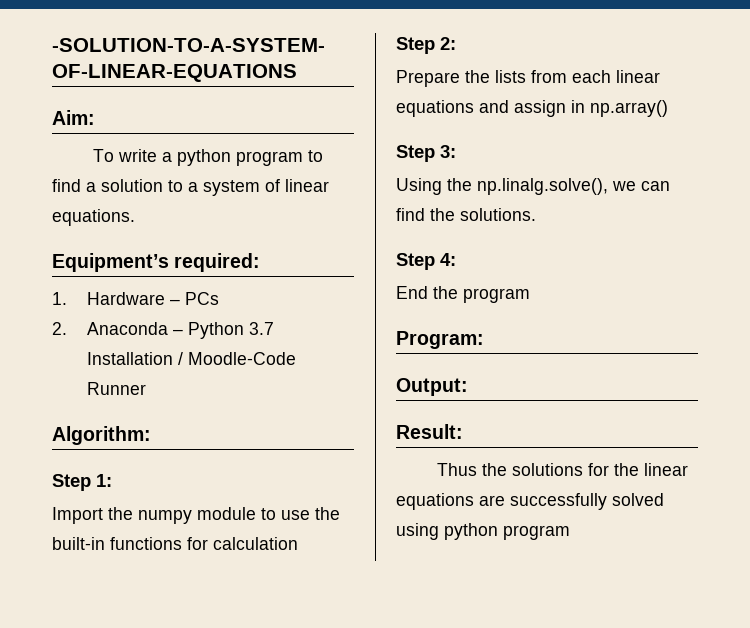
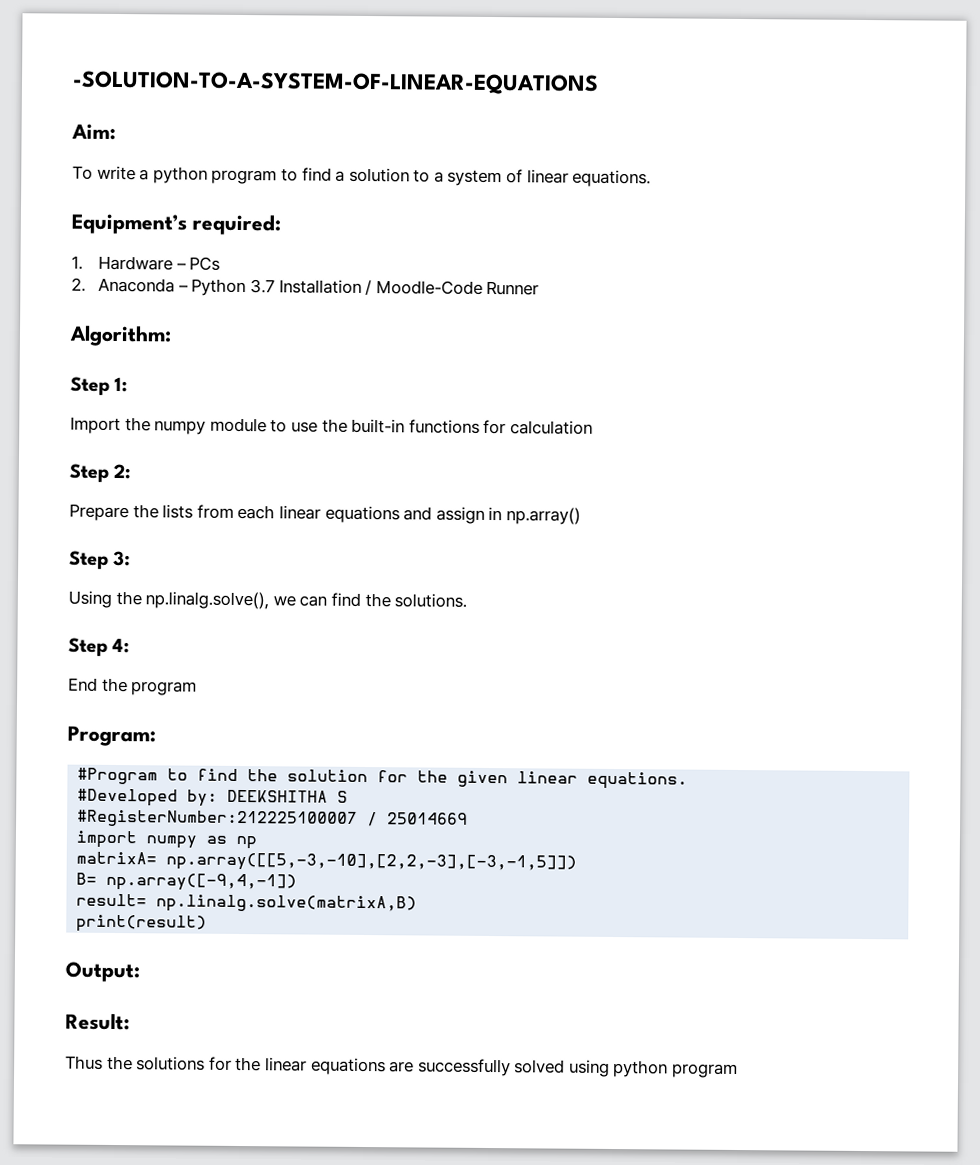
+ #Program to find the solution for the given linear equations.
+ #Developed by: DEEKSHITHA S
+ #RegisterNumber:212225100007 / 25014669
+ import numpy as np
+ matrixA= np.array([[5,-3,-10],[2,2,-3],[-3,-1,5]])
+ B= np.array([-9,4,-1])
+ result= np.linalg.solve(matrixA,B)
+ print(result)

